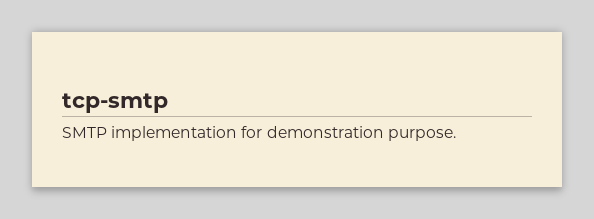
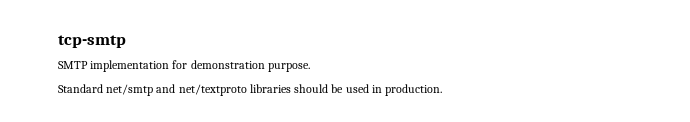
+ Standard net/smtp and net/textproto libraries should be used in production.

